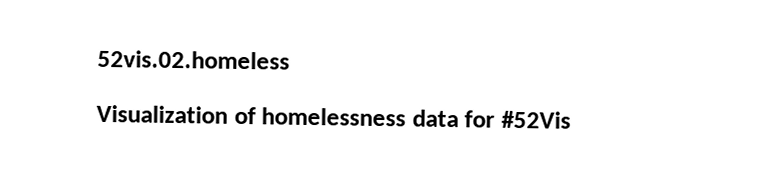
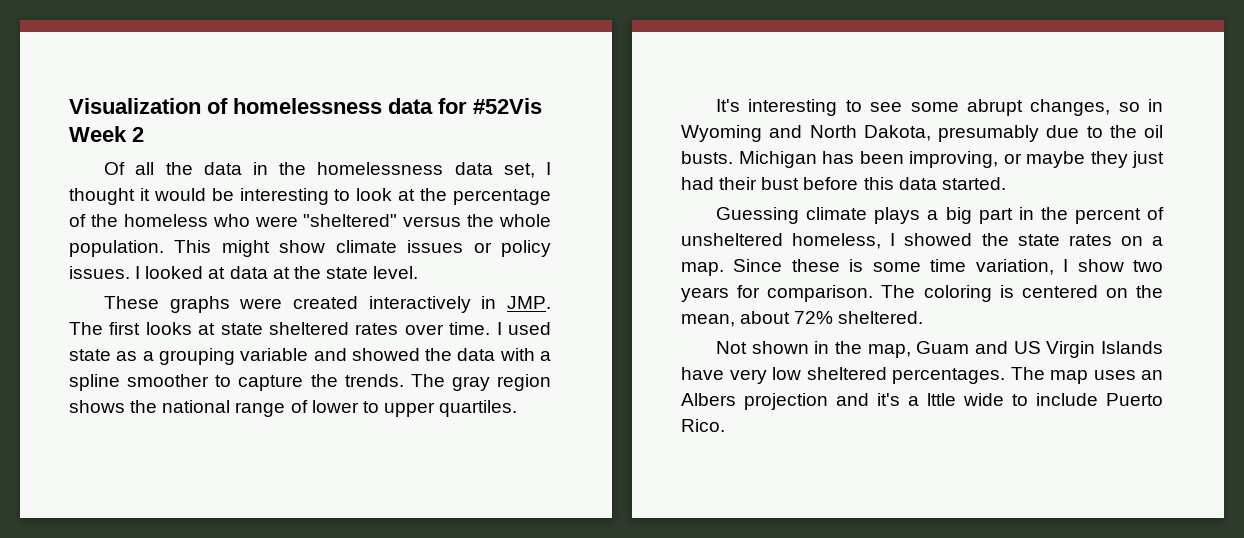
- 52vis.02.homeless
- Visualization of homelessness data for #52Vis
+ Visualization of homelessness data for #52Vis Week 2
+ Of all the data in the homelessness data set, I thought it would be interesting to look at the percentage of the homeless who were "sheltered" versus the whole population. This might show climate issues or policy issues. I looked at data at the state level.
+ These graphs were created interactively in JMP. The first looks at state sheltered rates over time. I used state as a grouping variable and showed the data with a spline smoother to capture the trends. The gray region shows the national range of lower to upper quartiles.
+ It's interesting to see some abrupt changes, so in Wyoming and North Dakota, presumably due to the oil busts. Michigan has been improving, or maybe they just had their bust before this data started.
+ Guessing climate plays a big part in the percent of unsheltered homeless, I showed the state rates on a map. Since these is some time variation, I show two years for comparison. The coloring is centered on the mean, about 72% sheltered.
+ Not shown in the map, Guam and US Virgin Islands have very low sheltered percentages. The map uses an Albers projection and it's a lttle wide to include Puerto Rico.

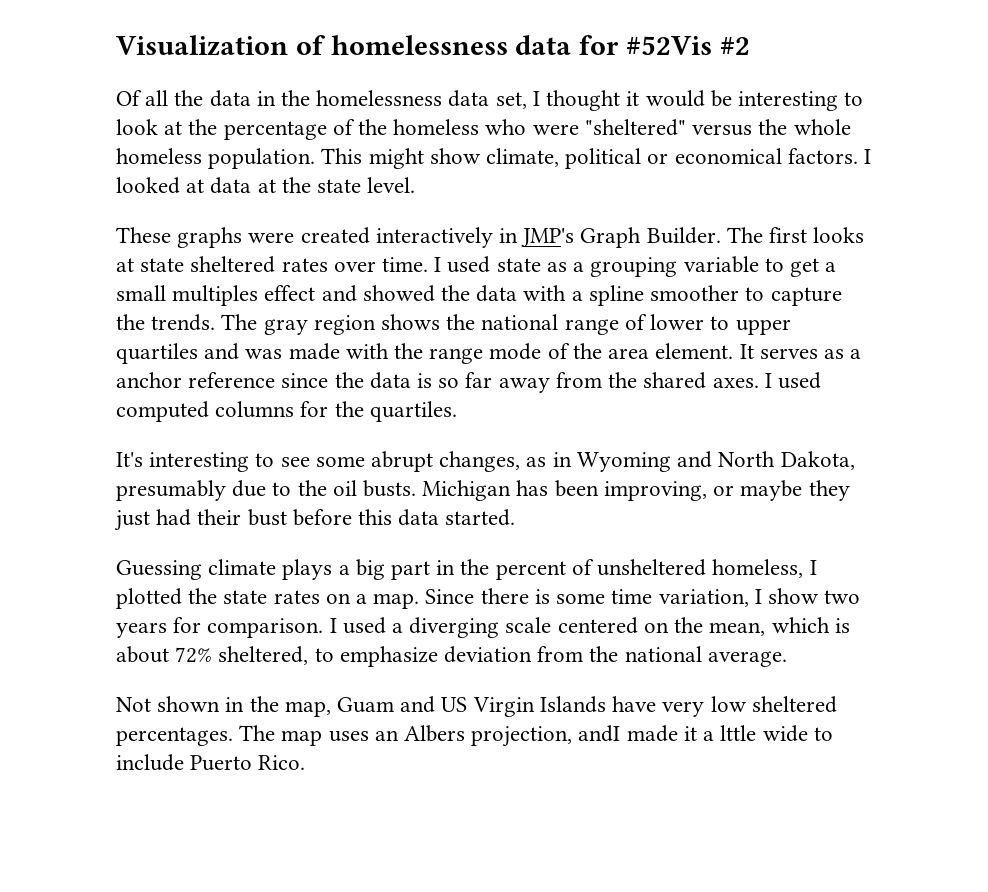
- Visualization of homelessness data for #52Vis Week 2
+ Visualization of homelessness data for #52Vis #2
- Of all the data in the homelessness data set, I thought it would be interesting to look at the percentage of the homeless who were "sheltered" versus the whole population.
+ Of all the data in the homelessness data set, I thought it would be interesting to look at the percentage of the homeless who were "sheltered" versus the whole homeless population.
- This might show climate issues or policy issues.
+ This might show climate, political or economical factors.
- These graphs were created interactively in JMP. The first looks at state sheltered rates over time.
+ These graphs were created interactively in JMP's Graph Builder. The first looks at state sheltered rates over time.
- I used state as a grouping variable and showed the data with a spline smoother to capture the trends.
+ I used state as a grouping variable to get a small multiples effect and showed the data with a spline smoother to capture the trends.
- The gray region shows the national range of lower to upper quartiles.
+ The gray region shows the national range of lower to upper quartiles and was made with the range mode of the area element. It serves as a anchor reference since the data is so far away from the shared axes. I used computed columns for the quartiles.
- It's interesting to see some abrupt changes, so in Wyoming and North Dakota, presumably due to the oil busts.
+ It's interesting to see some abrupt changes, as in Wyoming and North Dakota, presumably due to the oil busts.
- Guessing climate plays a big part in the percent of unsheltered homeless, I showed the state rates on a map.
+ Guessing climate plays a big part in the percent of unsheltered homeless, I plotted the state rates on a map.
- Since these is some time variation, I show two years for comparison.
+ Since there is some time variation, I show two years for comparison.
- The coloring is centered on the mean, about 72% sheltered.
+ I used a diverging scale centered on the mean, which is about 72% sheltered, to emphasize deviation from the national average.
- The map uses an Albers projection and it's a lttle wide to include Puerto Rico.
+ The map uses an Albers projection, andI made it a lttle wide to include Puerto Rico.

